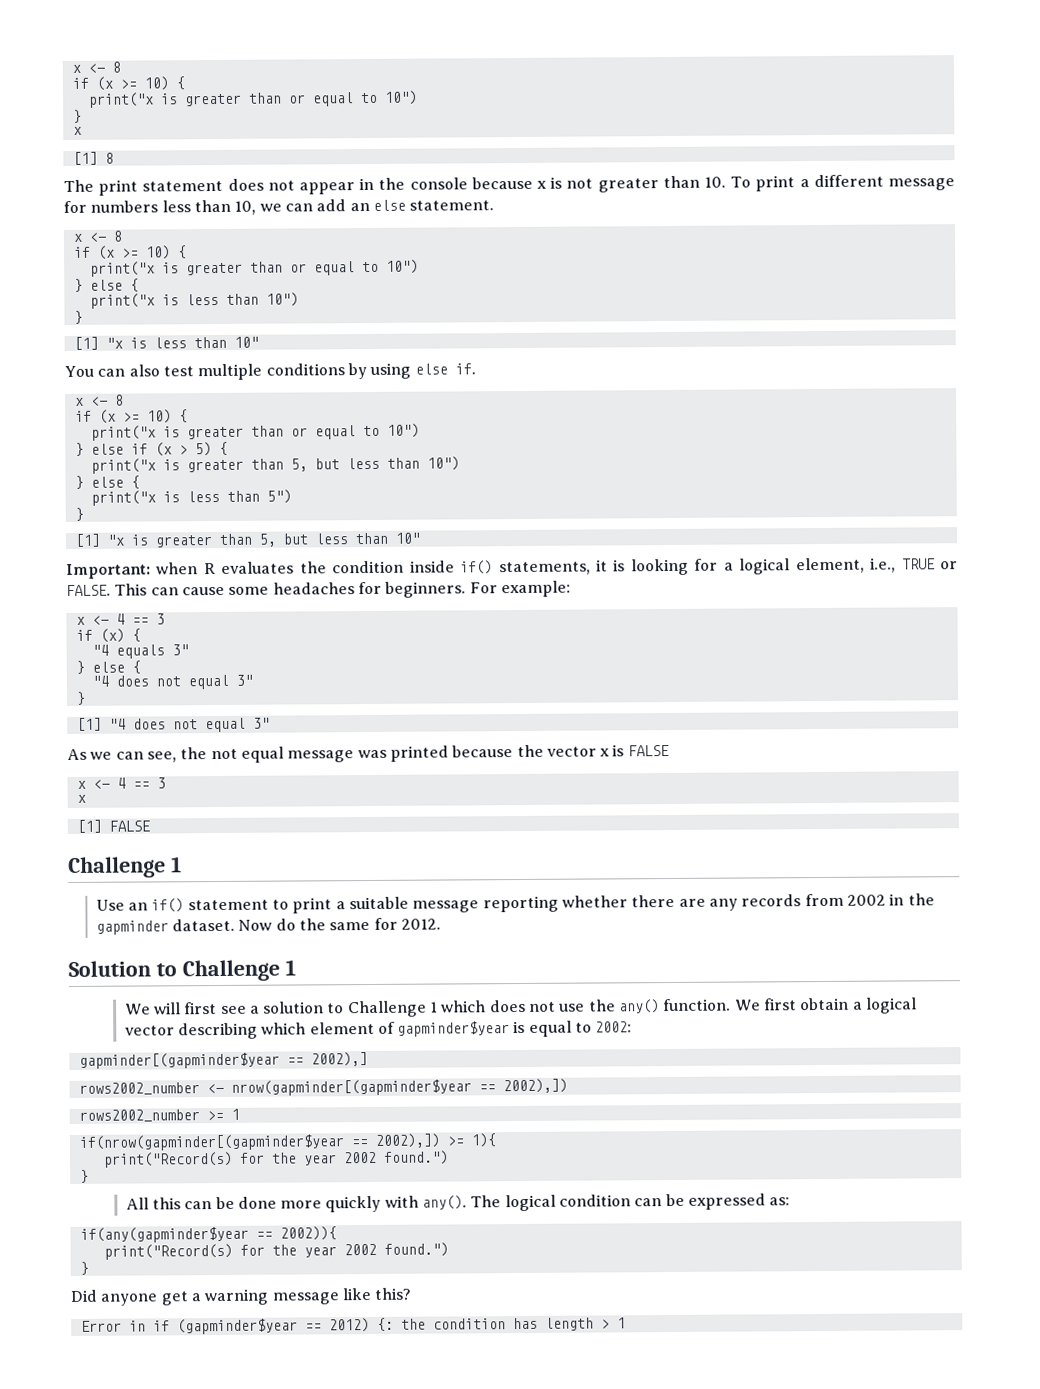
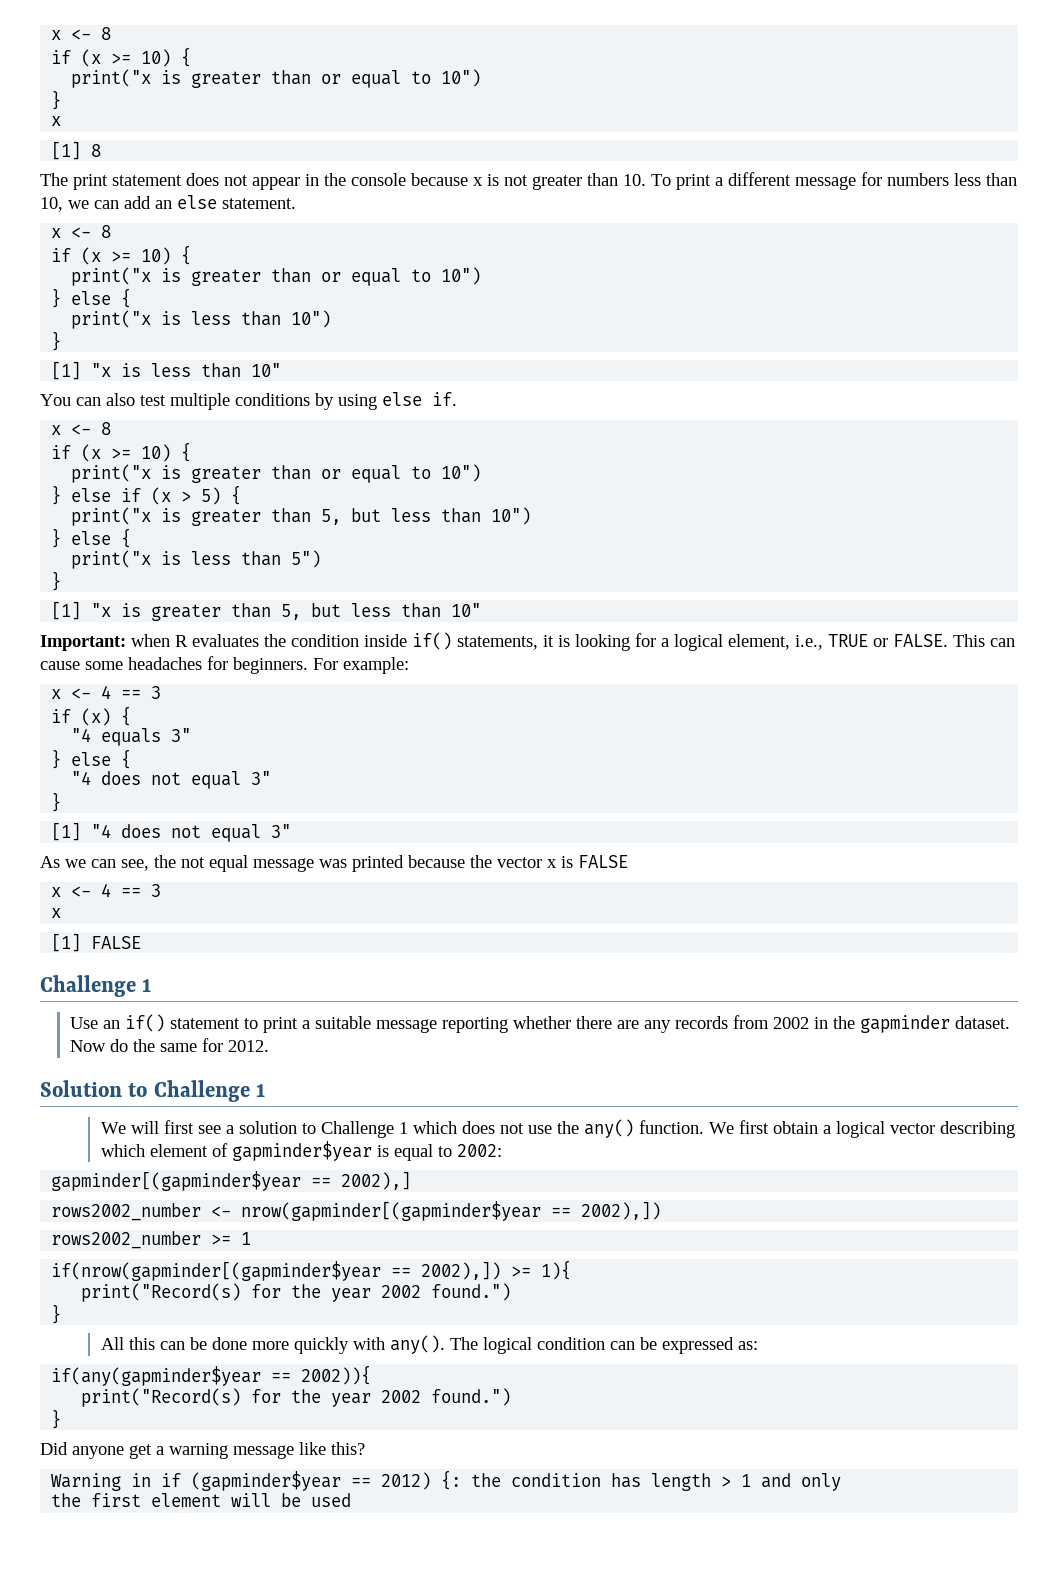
- Error in if (gapminder$year == 2012) {: the condition has length > 1
+ Warning in if (gapminder$year == 2012) {: the condition has length > 1 and only
+ the first element will be used

